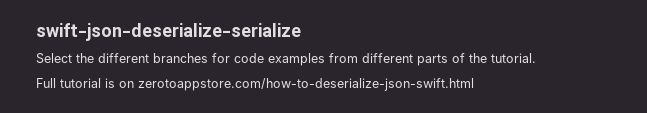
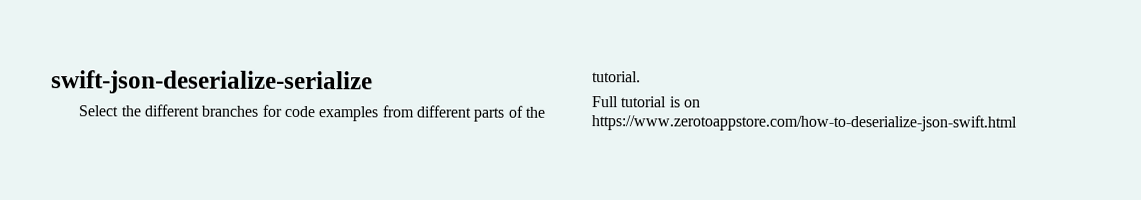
- Full tutorial is on zerotoappstore.com/how-to-deserialize-json-swift.html
+ Full tutorial is on https://www.zerotoappstore.com/how-to-deserialize-json-swift.html

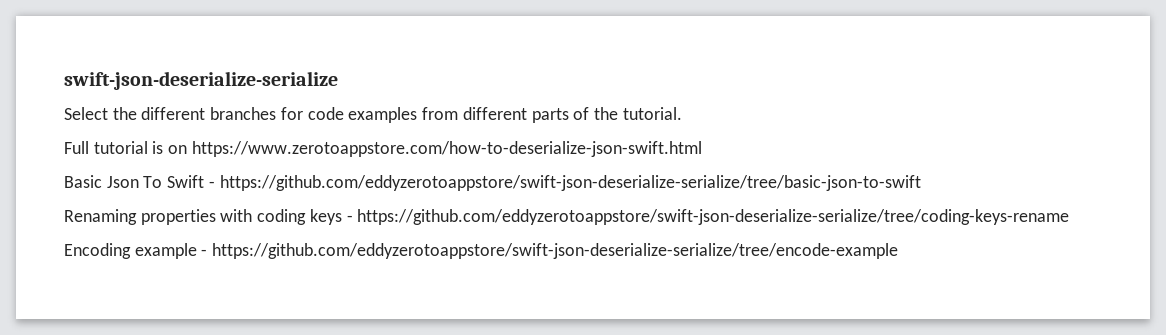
+ Basic Json To Swift - https://github.com/eddyzerotoappstore/swift-json-deserialize-serialize/tree/basic-json-to-swift
+ Renaming properties with coding keys - https://github.com/eddyzerotoappstore/swift-json-deserialize-serialize/tree/coding-keys-rename
+ Encoding example - https://github.com/eddyzerotoappstore/swift-json-deserialize-serialize/tree/encode-example

